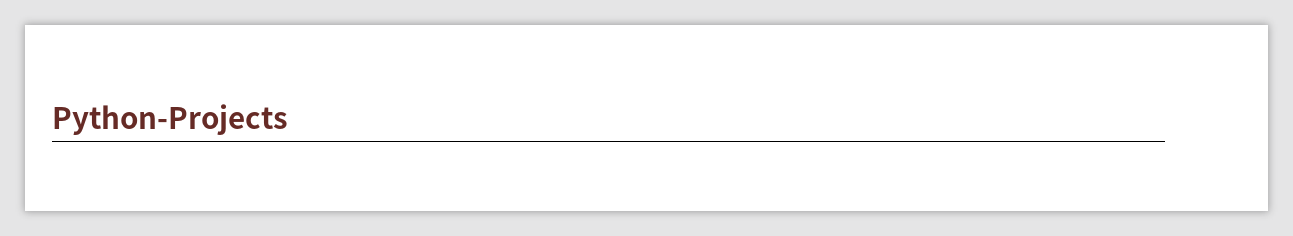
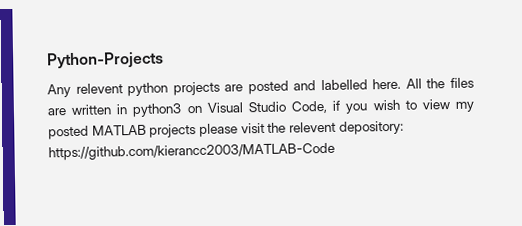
+ Any relevent python projects are posted and labelled here. All the files are written in python3 on Visual Studio Code, if you wish to view my posted MATLAB projects please visit the relevent depository: https://github.com/kierancc2003/MATLAB-Code

